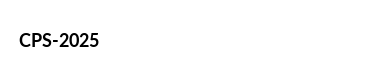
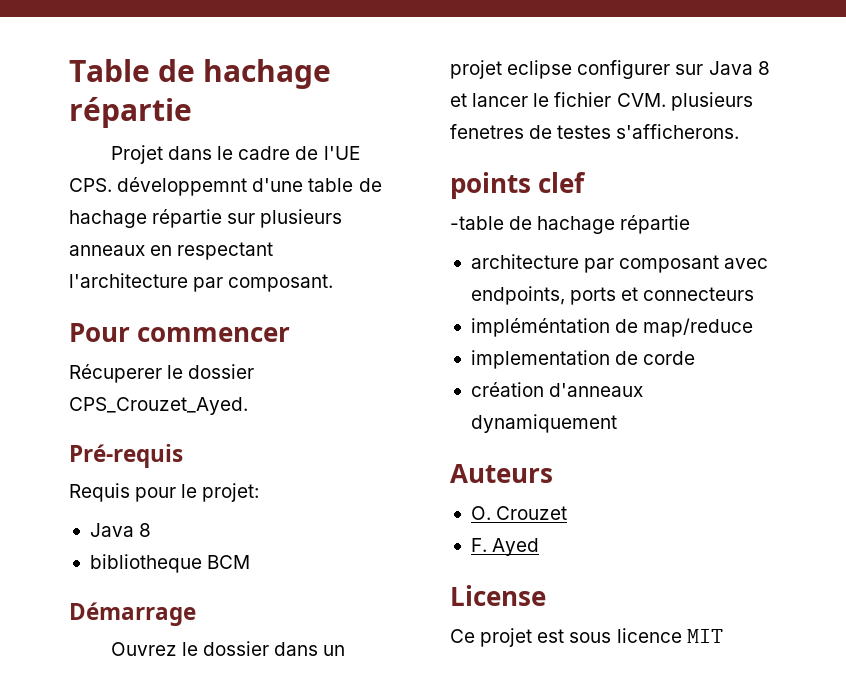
- CPS-2025
+ Table de hachage répartie
+ Projet dans le cadre de l'UE CPS. développemnt d'une table de hachage répartie sur plusieurs anneaux en respectant l'architecture par composant.
+ Pour commencer
+ Récuperer le dossier CPS_Crouzet_Ayed.
+ Pré-requis
+ Requis pour le projet:
+ Java 8
+ bibliotheque BCM
+ Démarrage
+ Ouvrez le dossier dans un projet eclipse configurer sur Java 8 et lancer le fichier CVM. plusieurs fenetres de testes s'afficherons.
+ points clef
+ -table de hachage répartie
+ architecture par composant avec endpoints, ports et connecteurs
+ impléméntation de map/reduce
+ implementation de corde
+ création d'anneaux dynamiquement
+ Auteurs
+ O. Crouzet
+ F. Ayed
+ License
+ Ce projet est sous licence MIT

